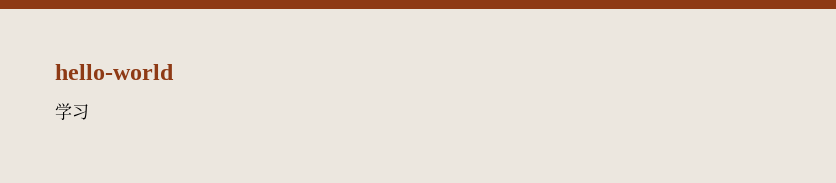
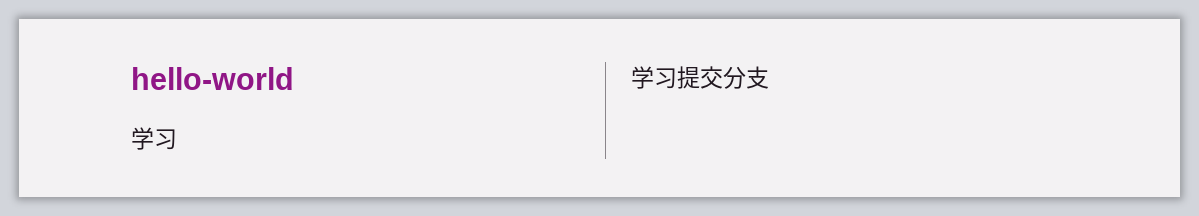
+ 学习提交分支

